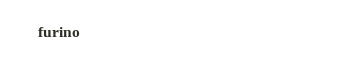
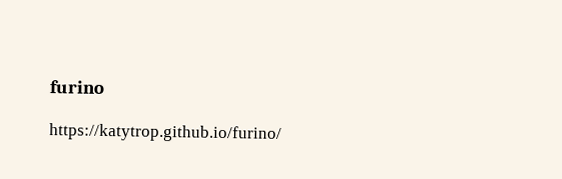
+ https://katytrop.github.io/furino/

